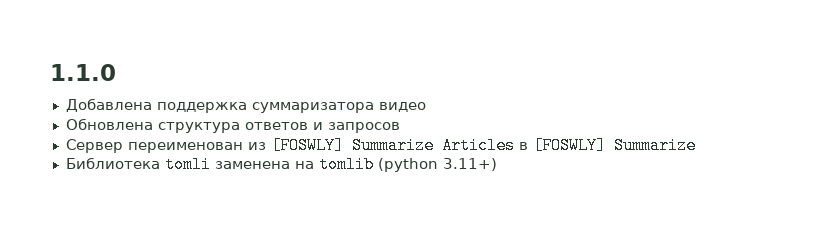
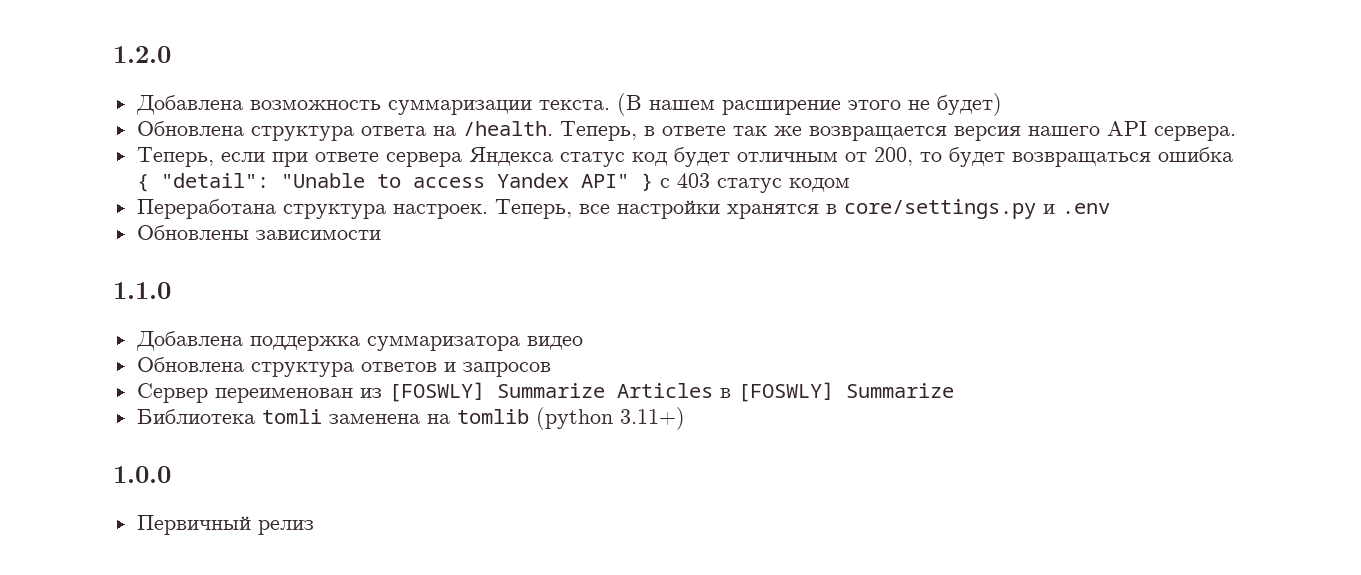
+ 1.2.0
+ Добавлена возможность суммаризации текста. (В нашем расширение этого не будет)
+ Обновлена структура ответа на /health. Теперь, в ответе так же возвращается версия нашего API сервера.
+ Теперь, если при ответе сервера Яндекса статус код будет отличным от 200, то будет возвращаться ошибка { "detail": "Unable to access Yandex API" } с 403 статус кодом
+ Переработана структура настроек. Теперь, все настройки хранятся в core/settings.py и .env
+ Обновлены зависимости
+ 1.0.0
+ Первичный релиз

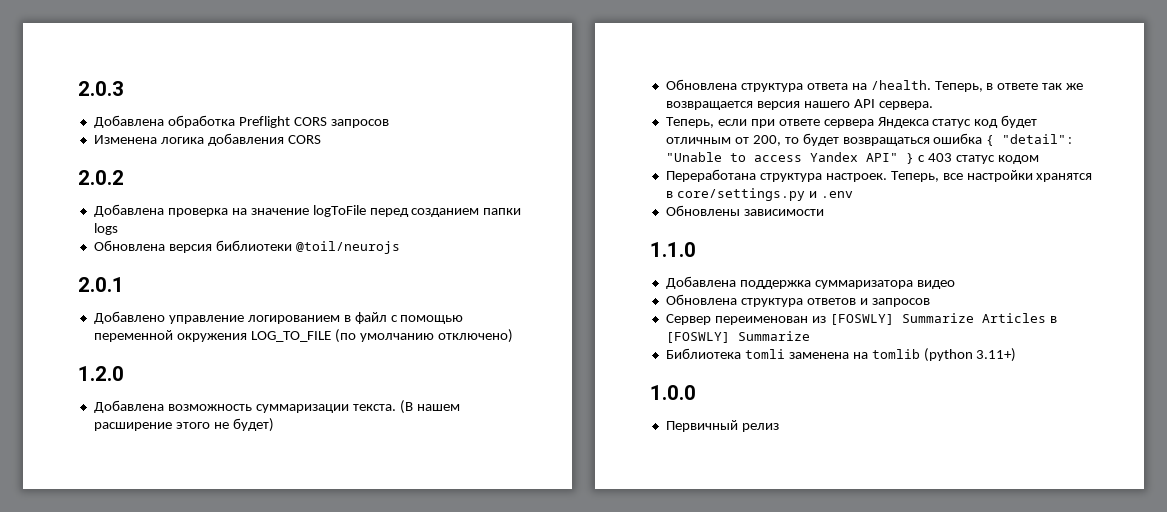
+ 2.0.3
+ Добавлена обработка Preflight CORS запросов
+ Изменена логика добавления CORS
+ 2.0.2
+ Добавлена проверка на значение logToFile перед созданием папки logs
+ Обновлена версия библиотеки @toil/neurojs
+ 2.0.1
+ Добавлено управление логированием в файл с помощью переменной окружения LOG_TO_FILE (по умолчанию отключено)

